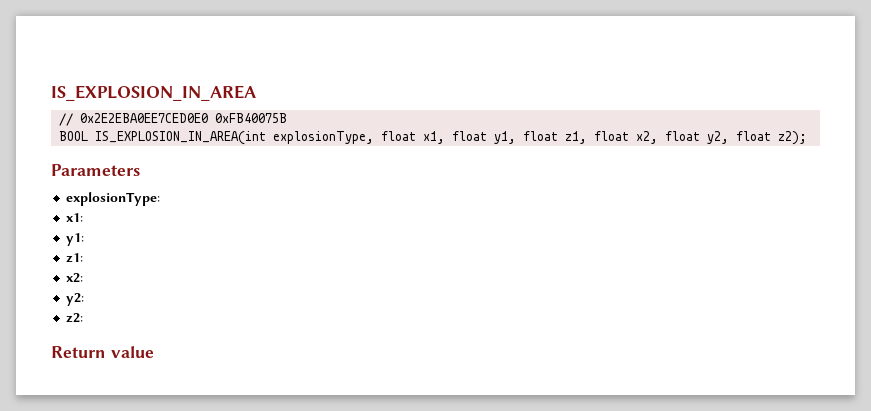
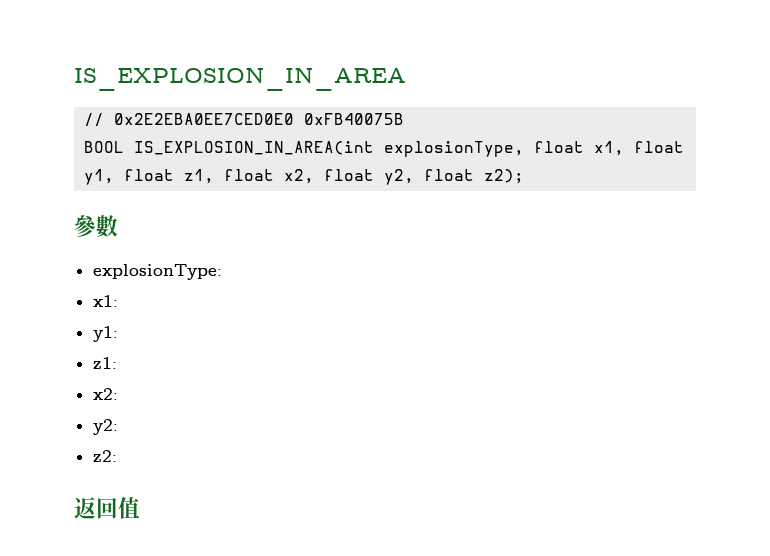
- Parameters
+ 參數
- Return value
+ 返回值

